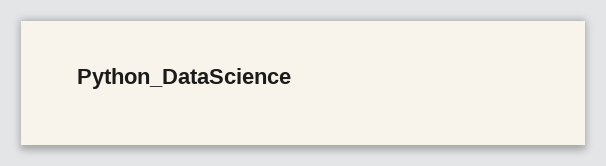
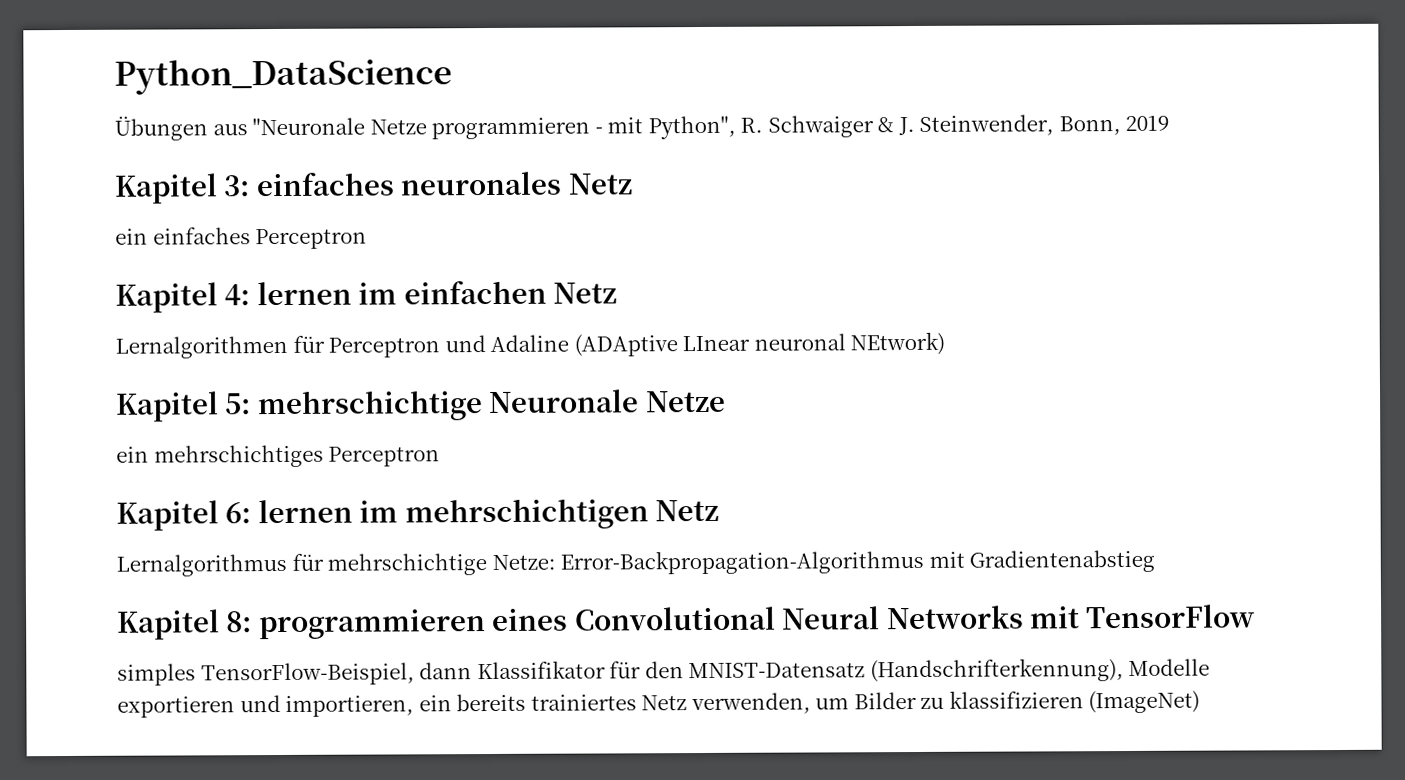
+ Übungen aus "Neuronale Netze programmieren - mit Python", R. Schwaiger & J. Steinwender, Bonn, 2019
+ Kapitel 3: einfaches neuronales Netz
+ ein einfaches Perceptron
+ Kapitel 4: lernen im einfachen Netz
+ Lernalgorithmen für Perceptron und Adaline (ADAptive LInear neuronal NEtwork)
+ Kapitel 5: mehrschichtige Neuronale Netze
+ ein mehrschichtiges Perceptron
+ Kapitel 6: lernen im mehrschichtigen Netz
+ Lernalgorithmus für mehrschichtige Netze: Error-Backpropagation-Algorithmus mit Gradientenabstieg
+ Kapitel 8: programmieren eines Convolutional Neural Networks mit TensorFlow
+ simples TensorFlow-Beispiel, dann Klassifikator für den MNIST-Datensatz (Handschrifterkennung), Modelle exportieren und importieren, ein bereits trainiertes Netz verwenden, um Bilder zu klassifizieren (ImageNet)

